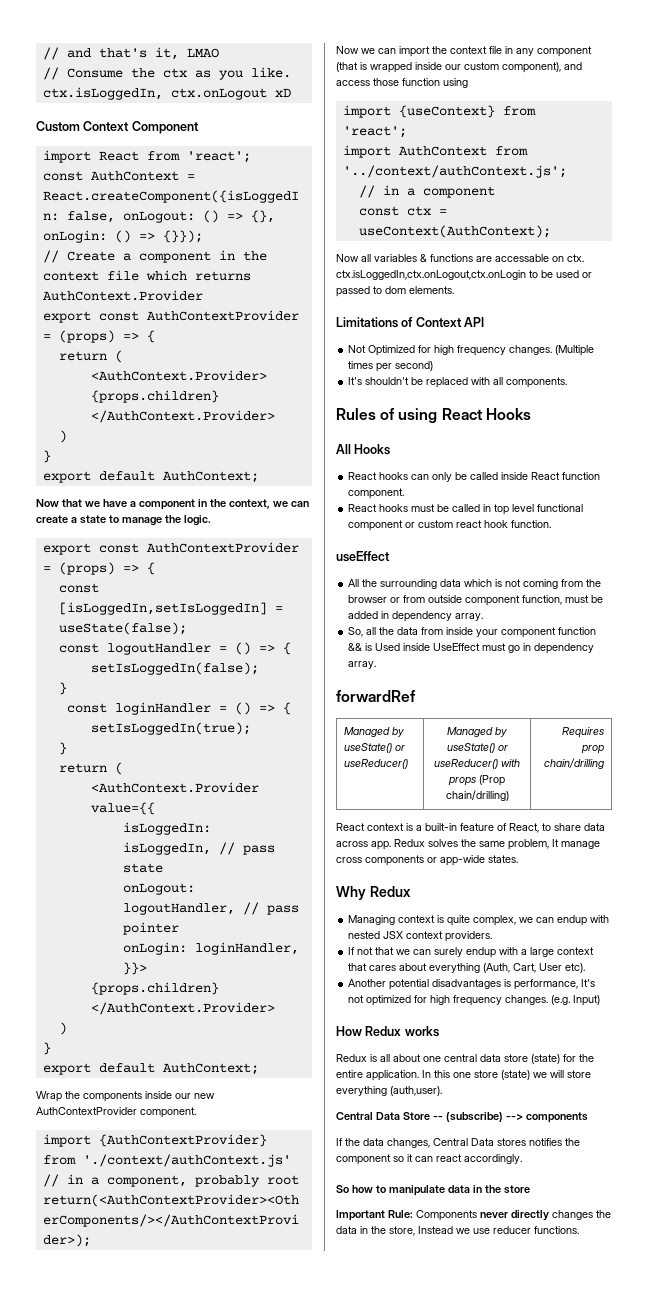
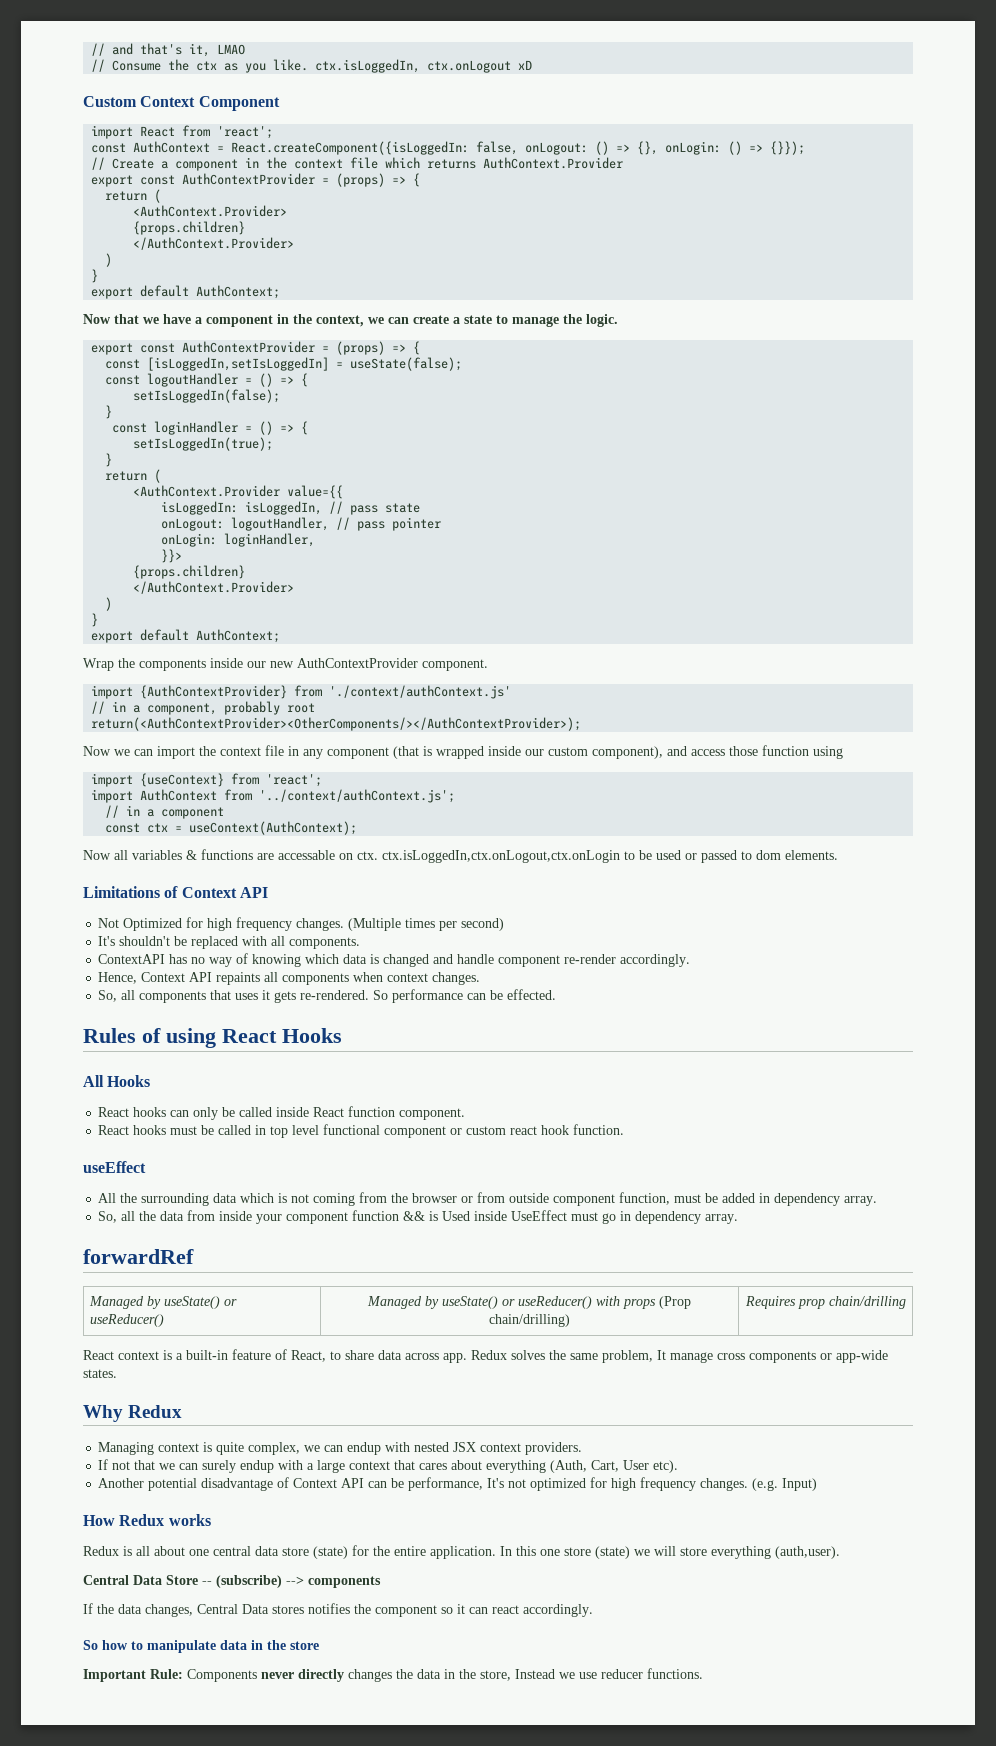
+ ContextAPI has no way of knowing which data is changed and handle component re-render accordingly.
+ Hence, Context API repaints all components when context changes.
+ So, all components that uses it gets re-rendered. So performance can be effected.
- Another potential disadvantages is performance, It's not optimized for high frequency changes.
+ Another potential disadvantage of Context API can be performance, It's not optimized for high frequency changes.

